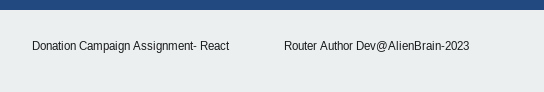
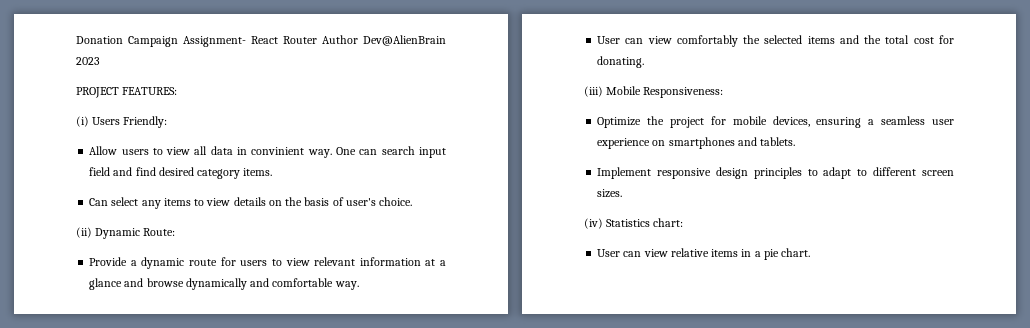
- Donation Campaign Assignment- React Router Author Dev@AlienBrain-2023
+ Donation Campaign Assignment- React Router Author Dev@AlienBrain 2023
+ PROJECT FEATURES:
+ (i) Users Friendly:
+ Allow users to view all data in convinient way. One can search input field and find desired category items.
+ Can select any items to view details on the basis of user's choice.
+ (ii) Dynamic Route:
+ Provide a dynamic route for users to view relevant information at a glance and browse dynamically and comfortable way.
+ User can view comfortably the selected items and the total cost for donating.
+ (iii) Mobile Responsiveness:
+ Optimize the project for mobile devices, ensuring a seamless user experience on smartphones and tablets.
+ Implement responsive design principles to adapt to different screen sizes.
+ (iv) Statistics chart:
+ User can view relative items in a pie chart.

